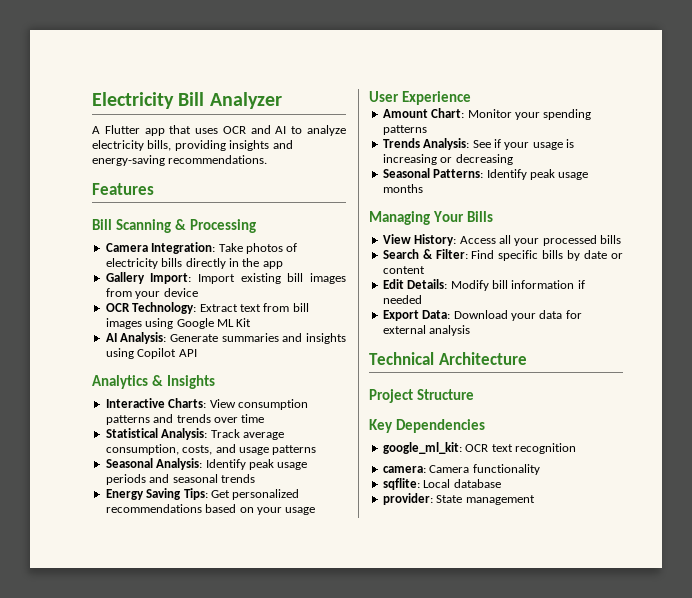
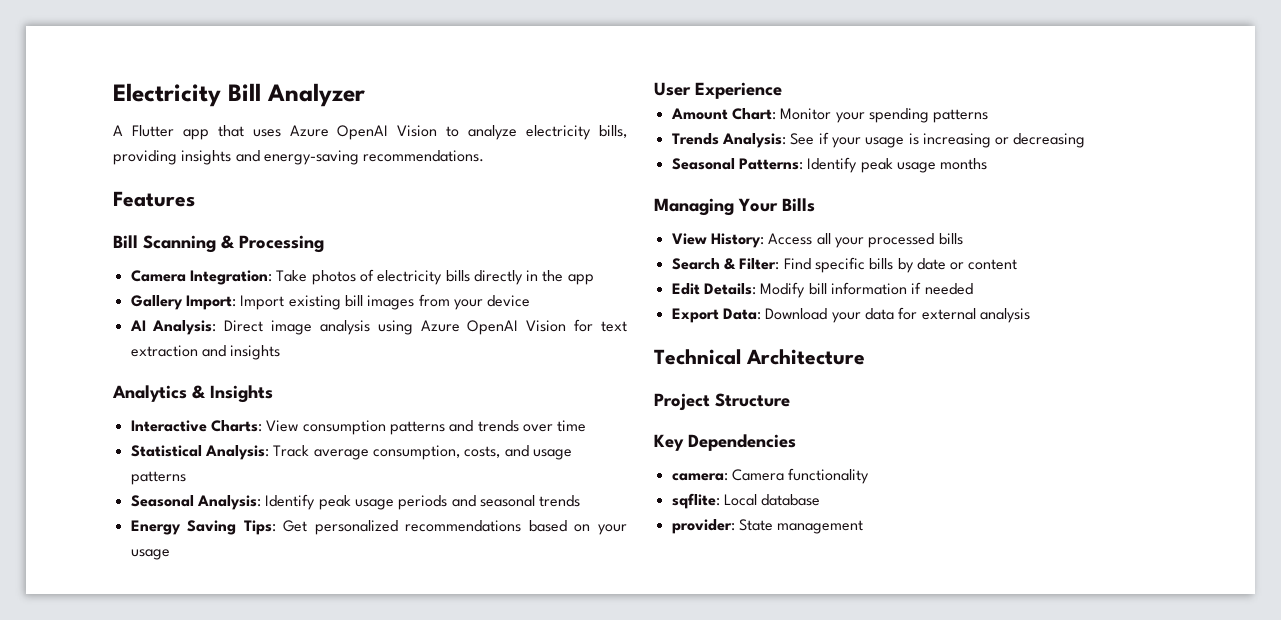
- A Flutter app that uses OCR and AI to analyze electricity bills, providing insights and energy-saving recommendations.
+ A Flutter app that uses Azure OpenAI Vision to analyze electricity bills, providing insights and energy-saving recommendations.
- OCR Technology: Extract text from bill images using Google ML Kit
- AI Analysis: Generate summaries and insights using Copilot API
+ AI Analysis: Direct image analysis using Azure OpenAI Vision for text extraction and insights
- google_ml_kit: OCR text recognition

